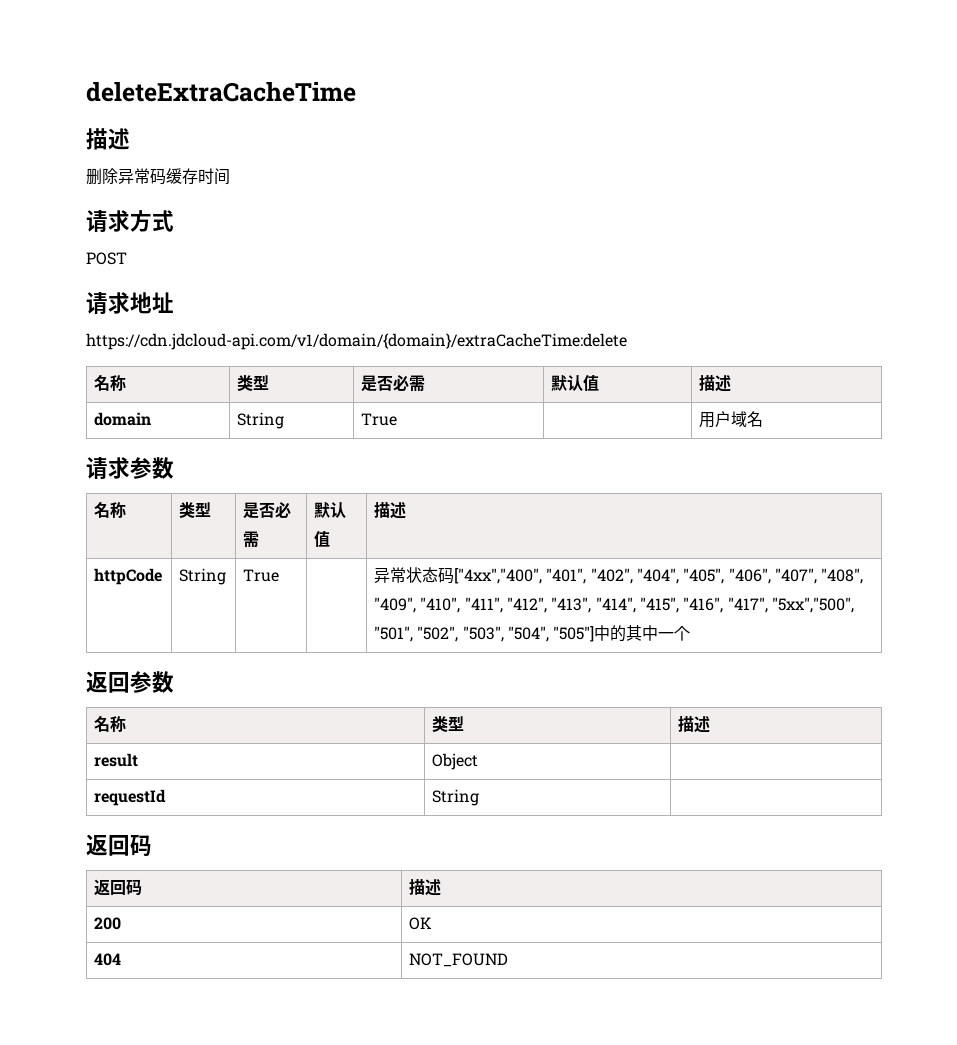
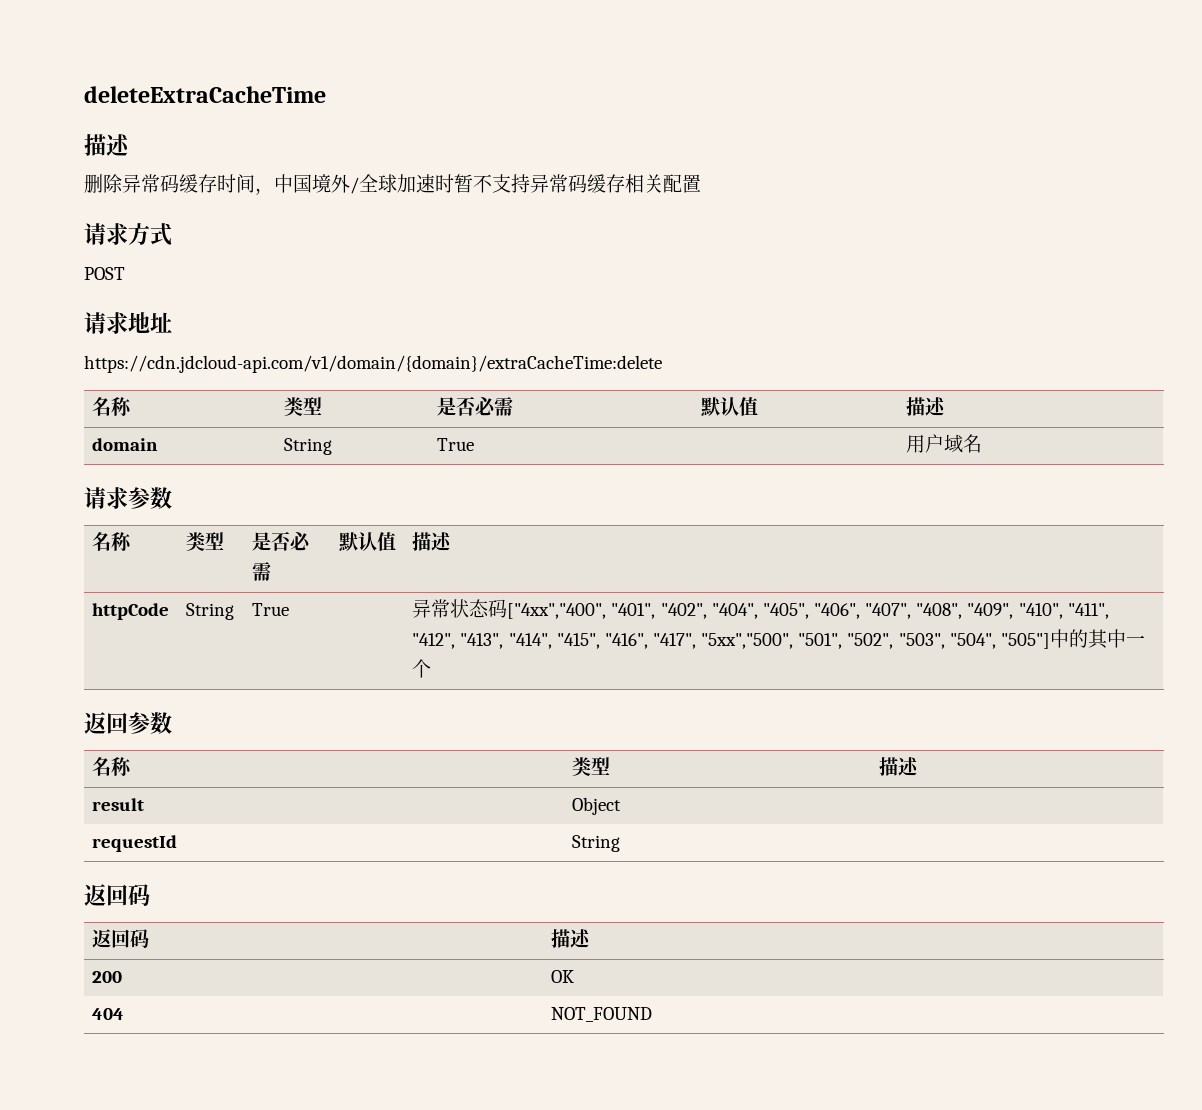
- 删除异常码缓存时间
+ 删除异常码缓存时间，中国境外/全球加速时暂不支持异常码缓存相关配置

